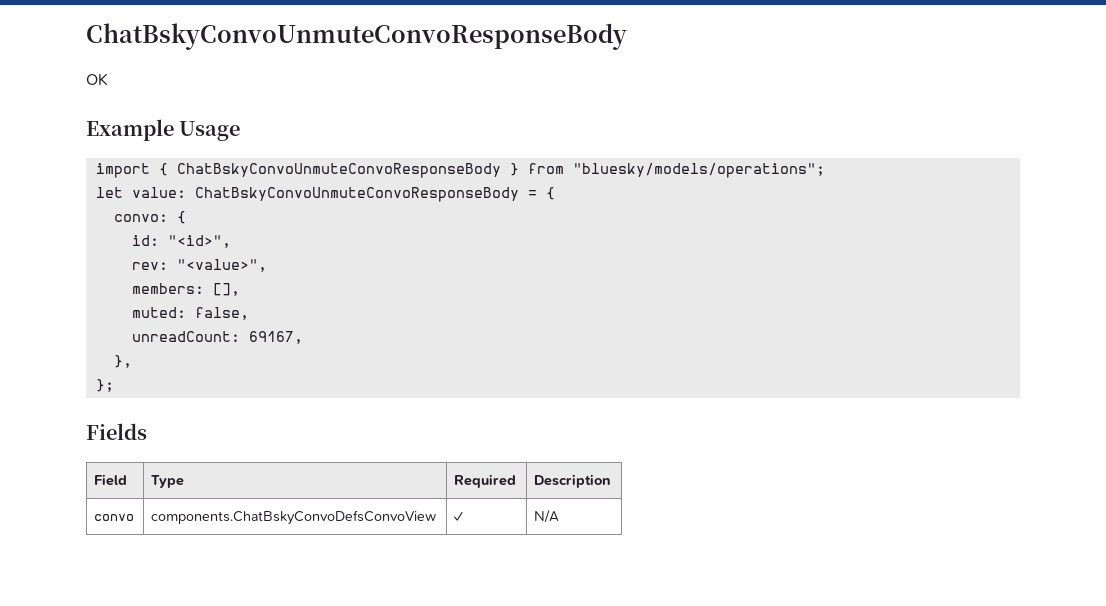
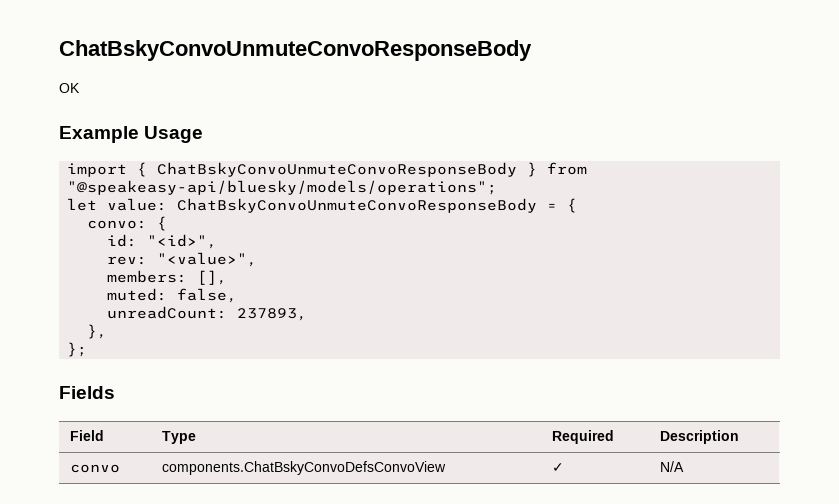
- import { ChatBskyConvoUnmuteConvoResponseBody } from "bluesky/models/operations";
+ import { ChatBskyConvoUnmuteConvoResponseBody } from "@speakeasy-api/bluesky/models/operations";
- unreadCount: 69167,
+ unreadCount: 237893,

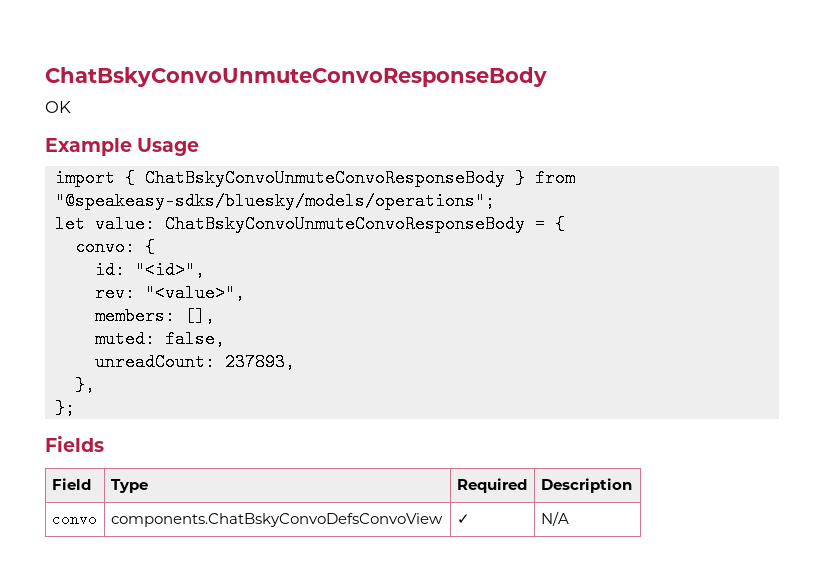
- import { ChatBskyConvoUnmuteConvoResponseBody } from "@speakeasy-api/bluesky/models/operations";
+ import { ChatBskyConvoUnmuteConvoResponseBody } from "@speakeasy-sdks/bluesky/models/operations";

